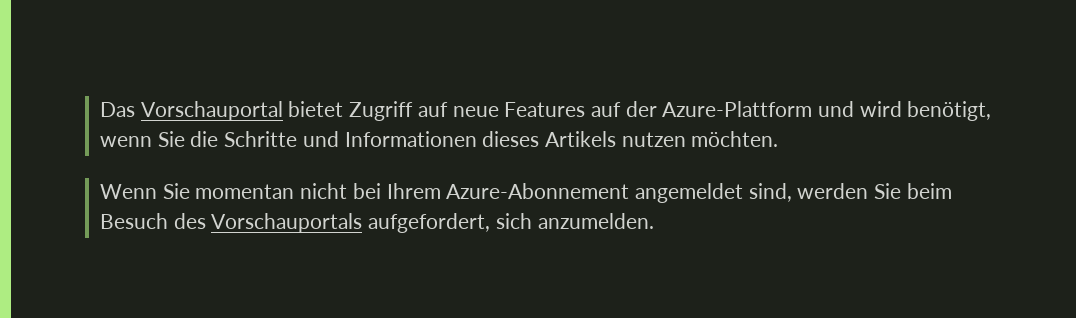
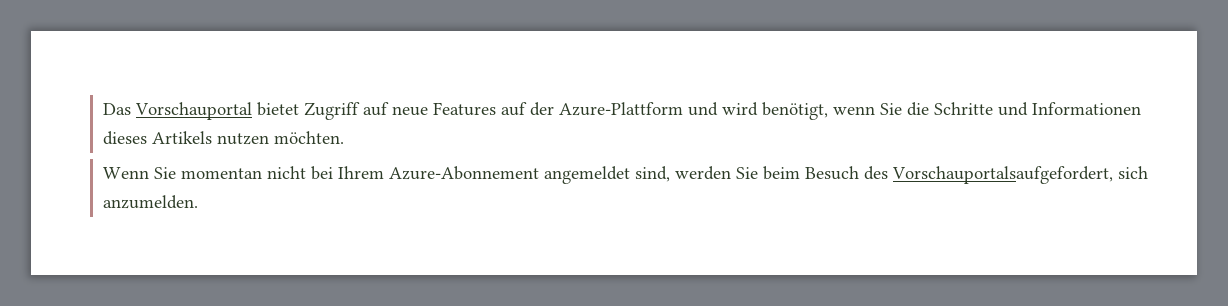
- Wenn Sie momentan nicht bei Ihrem Azure-Abonnement angemeldet sind, werden Sie beim Besuch des Vorschauportals aufgefordert, sich anzumelden.
+ Wenn Sie momentan nicht bei Ihrem Azure-Abonnement angemeldet sind, werden Sie beim Besuch des Vorschauportalsaufgefordert, sich anzumelden.

